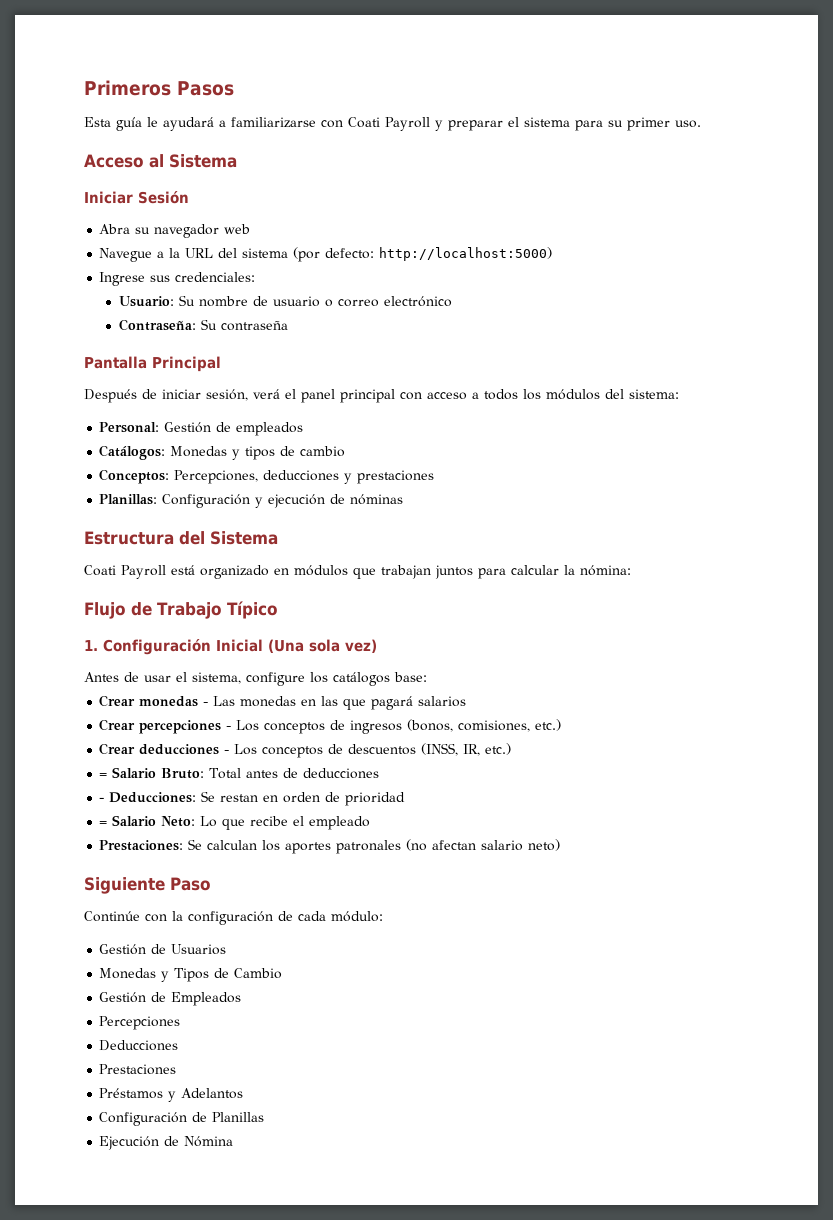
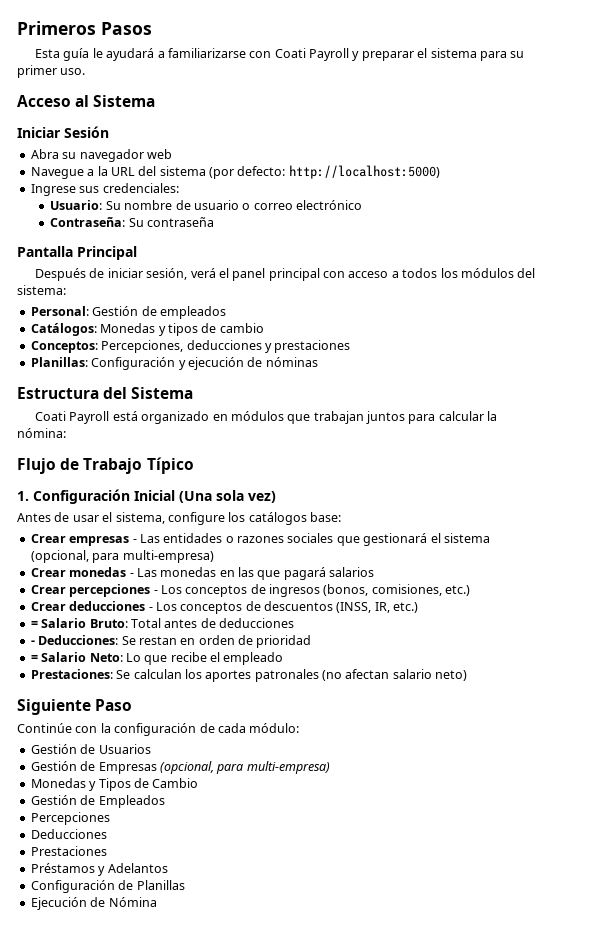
+ Crear empresas - Las entidades o razones sociales que gestionará el sistema (opcional, para multi-empresa)
+ Gestión de Empresas (opcional, para multi-empresa)

